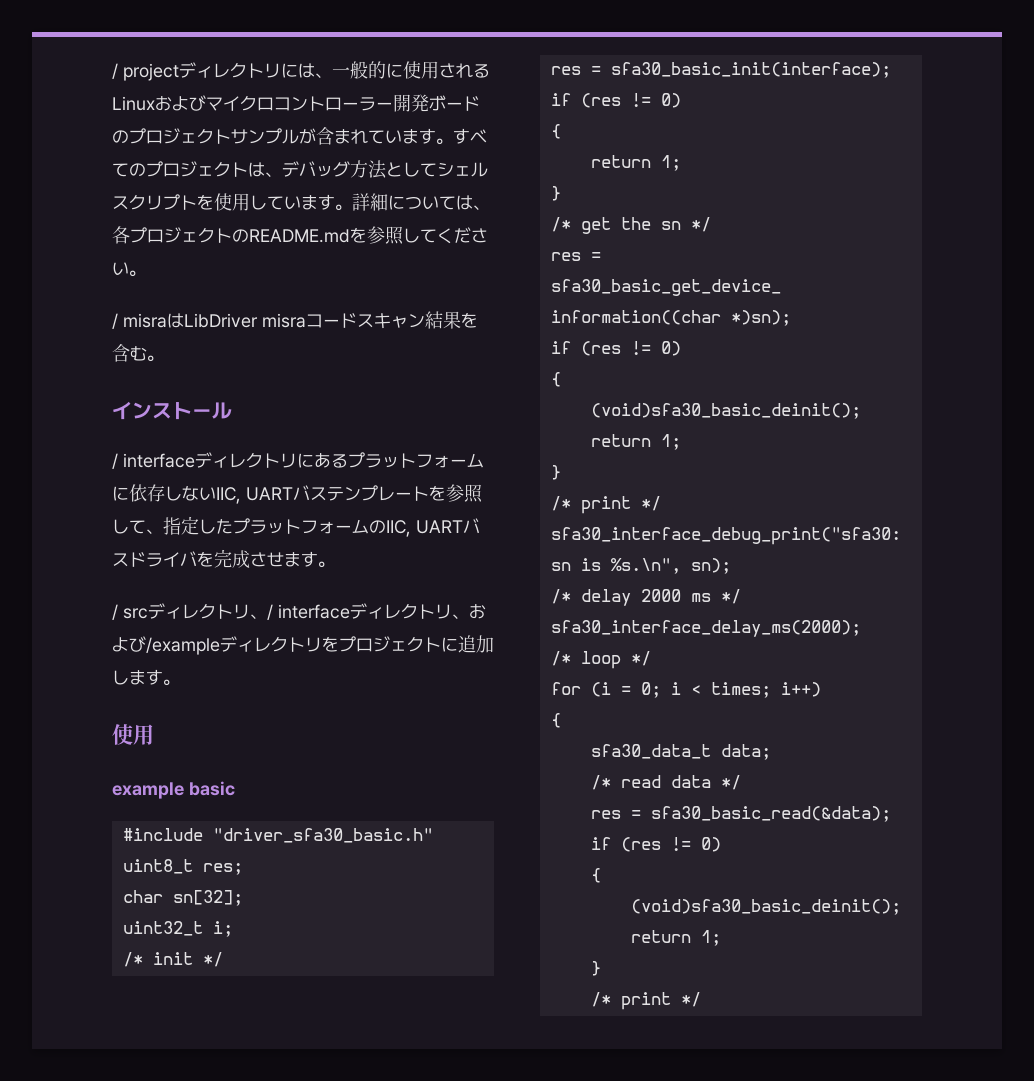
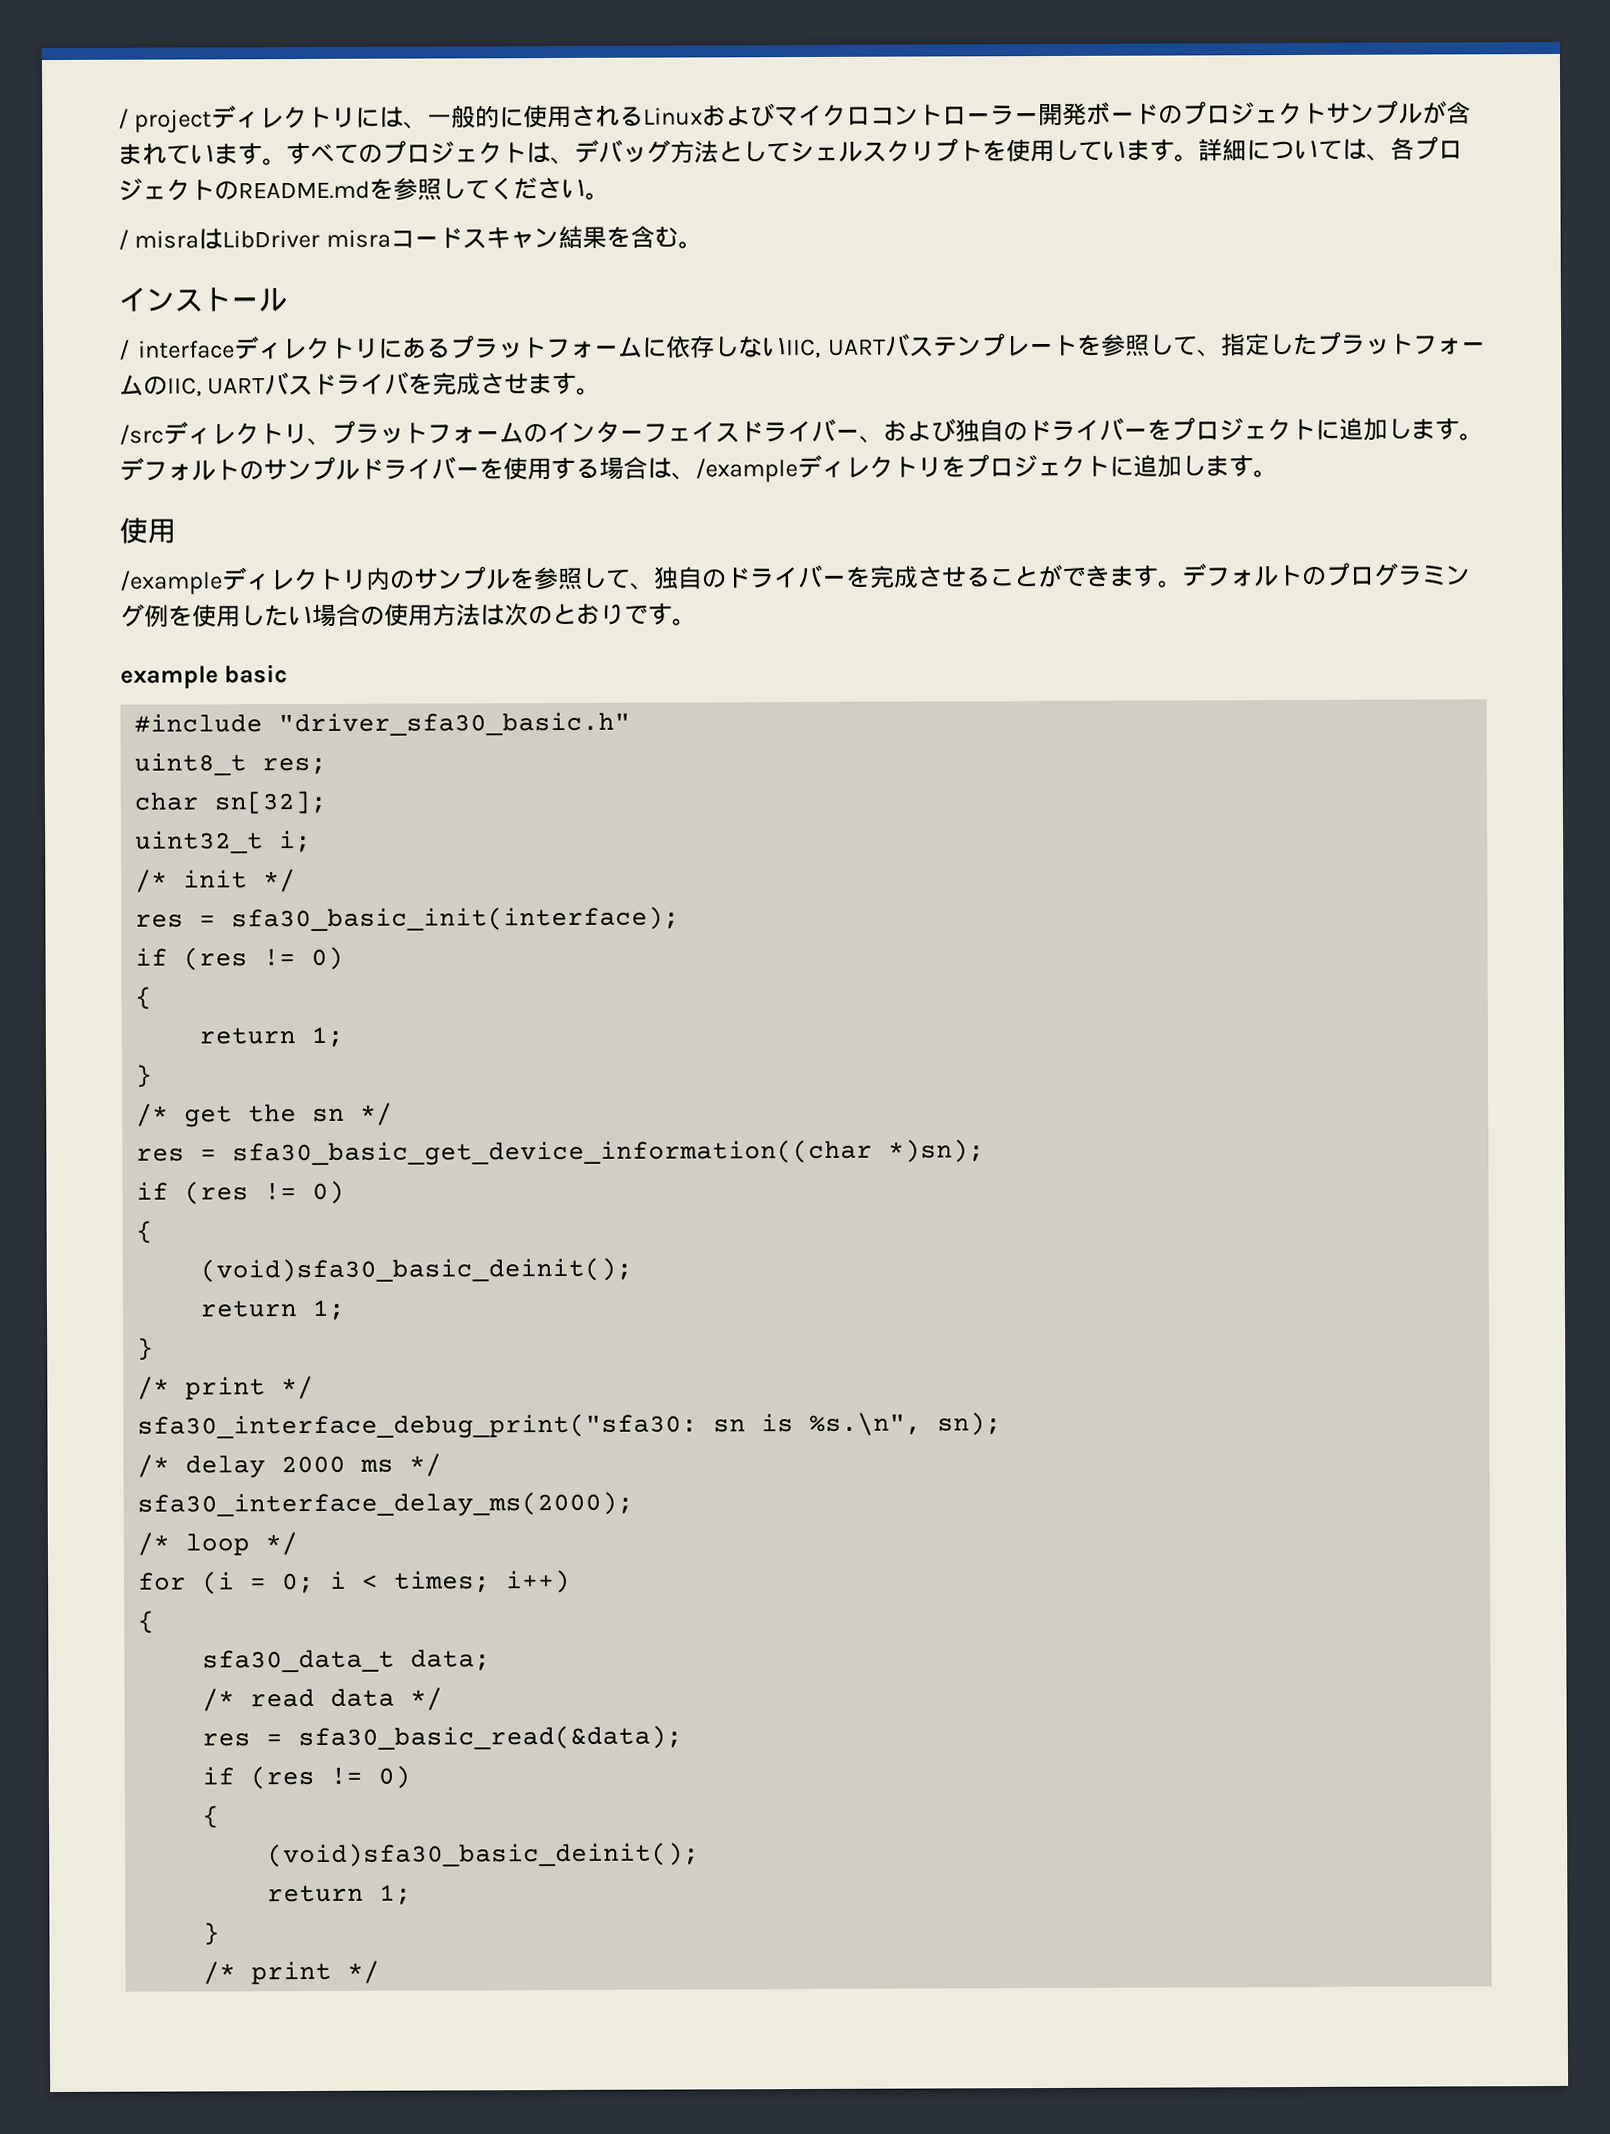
- / srcディレクトリ、/ interfaceディレクトリ、および/exampleディレクトリをプロジェクトに追加します。
+ /srcディレクトリ、プラットフォームのインターフェイスドライバー、および独自のドライバーをプロジェクトに追加します。デフォルトのサンプルドライバーを使用する場合は、/exampleディレクトリをプロジェクトに追加します。
+ /exampleディレクトリ内のサンプルを参照して、独自のドライバーを完成させることができます。デフォルトのプログラミング例を使用したい場合の使用方法は次のとおりです。

